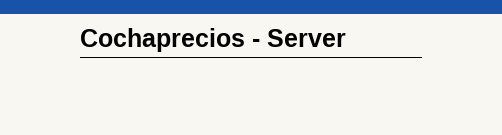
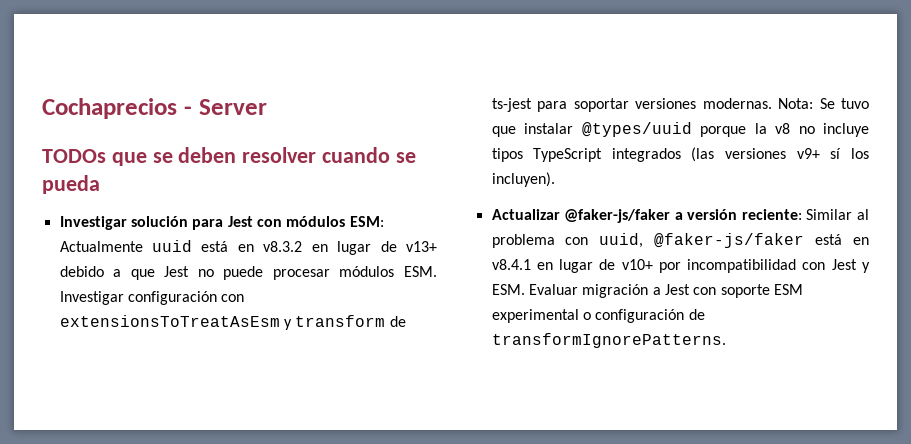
+ TODOs que se deben resolver cuando se pueda
+ Investigar solución para Jest con módulos ESM: Actualmente uuid está en v8.3.2 en lugar de v13+ debido a que Jest no puede procesar módulos ESM. Investigar configuración con extensionsToTreatAsEsm y transform de ts-jest para soportar versiones modernas. Nota: Se tuvo que instalar @types/uuid porque la v8 no incluye tipos TypeScript integrados (las versiones v9+ sí los incluyen).
+ Actualizar @faker-js/faker a versión reciente: Similar al problema con uuid, @faker-js/faker está en v8.4.1 en lugar de v10+ por incompatibilidad con Jest y ESM. Evaluar migración a Jest con soporte ESM experimental o configuración de transformIgnorePatterns.

